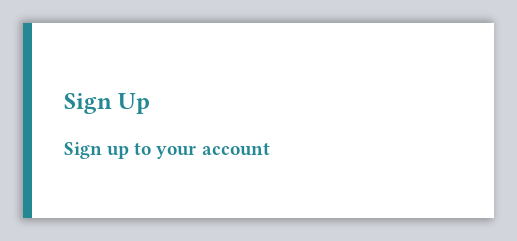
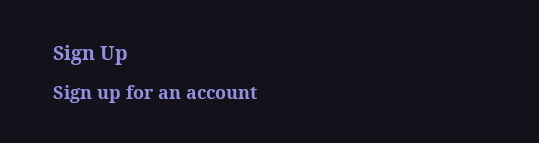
- Sign up to your account
+ Sign up for an account

